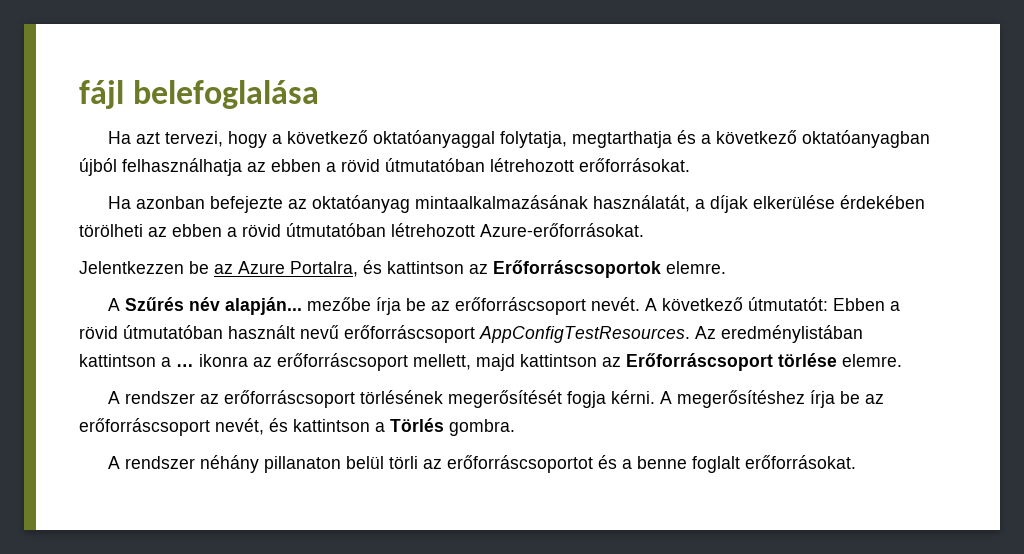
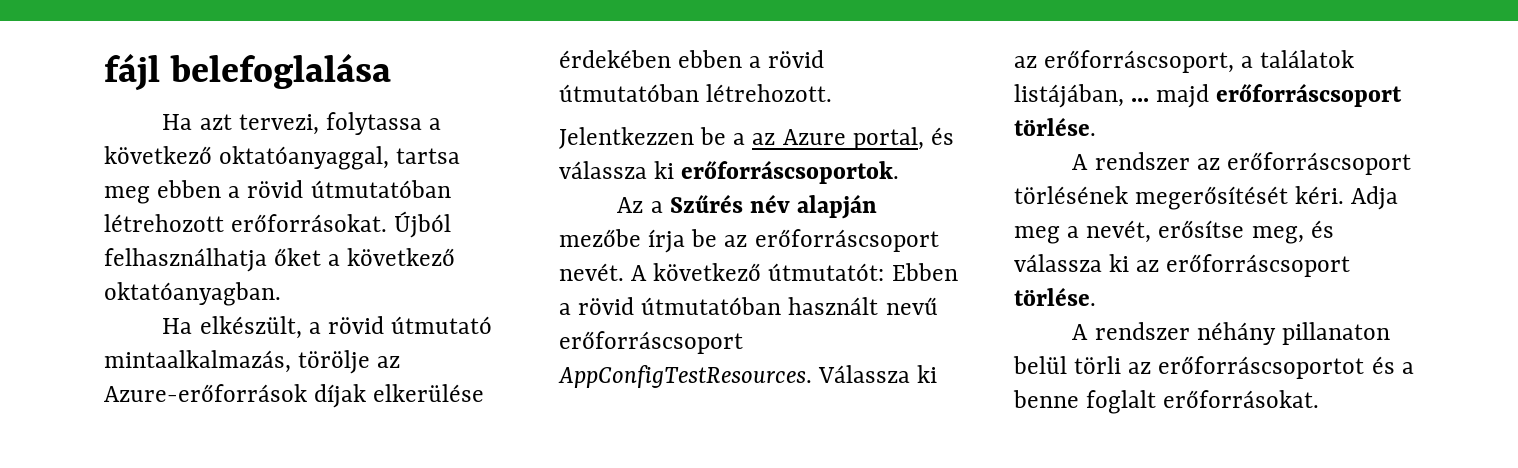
- Ha azt tervezi, hogy a következő oktatóanyaggal folytatja, megtarthatja és a következő oktatóanyagban újból felhasználhatja az ebben a rövid útmutatóban létrehozott erőforrásokat.
- Ha azonban befejezte az oktatóanyag mintaalkalmazásának használatát, a díjak elkerülése érdekében törölheti az ebben a rövid útmutatóban létrehozott Azure-erőforrásokat.
+ Ha azt tervezi, folytassa a következő oktatóanyaggal, tartsa meg ebben a rövid útmutatóban létrehozott erőforrásokat. Újból felhasználhatja őket a következő oktatóanyagban.
+ Ha elkészült, a rövid útmutató mintaalkalmazás, törölje az Azure-erőforrások díjak elkerülése érdekében ebben a rövid útmutatóban létrehozott.
- Jelentkezzen be az Azure Portalra, és kattintson az Erőforráscsoportok elemre.
- A Szűrés név alapján... mezőbe írja be az erőforráscsoport nevét.
+ Jelentkezzen be a az Azure portal, és válassza ki erőforráscsoportok.
+ Az a Szűrés név alapján mezőbe írja be az erőforráscsoport nevét.
- Az eredménylistában kattintson a … ikonra az erőforráscsoport mellett, majd kattintson az Erőforráscsoport törlése elemre.
+ Válassza ki az erőforráscsoport, a találatok listájában, ... majd erőforráscsoport törlése.
- A rendszer az erőforráscsoport törlésének megerősítését fogja kérni. A megerősítéshez írja be az erőforráscsoport nevét, és kattintson a Törlés gombra.
+ A rendszer az erőforráscsoport törlésének megerősítését kéri. Adja meg a nevét, erősítse meg, és válassza ki az erőforráscsoport törlése.

